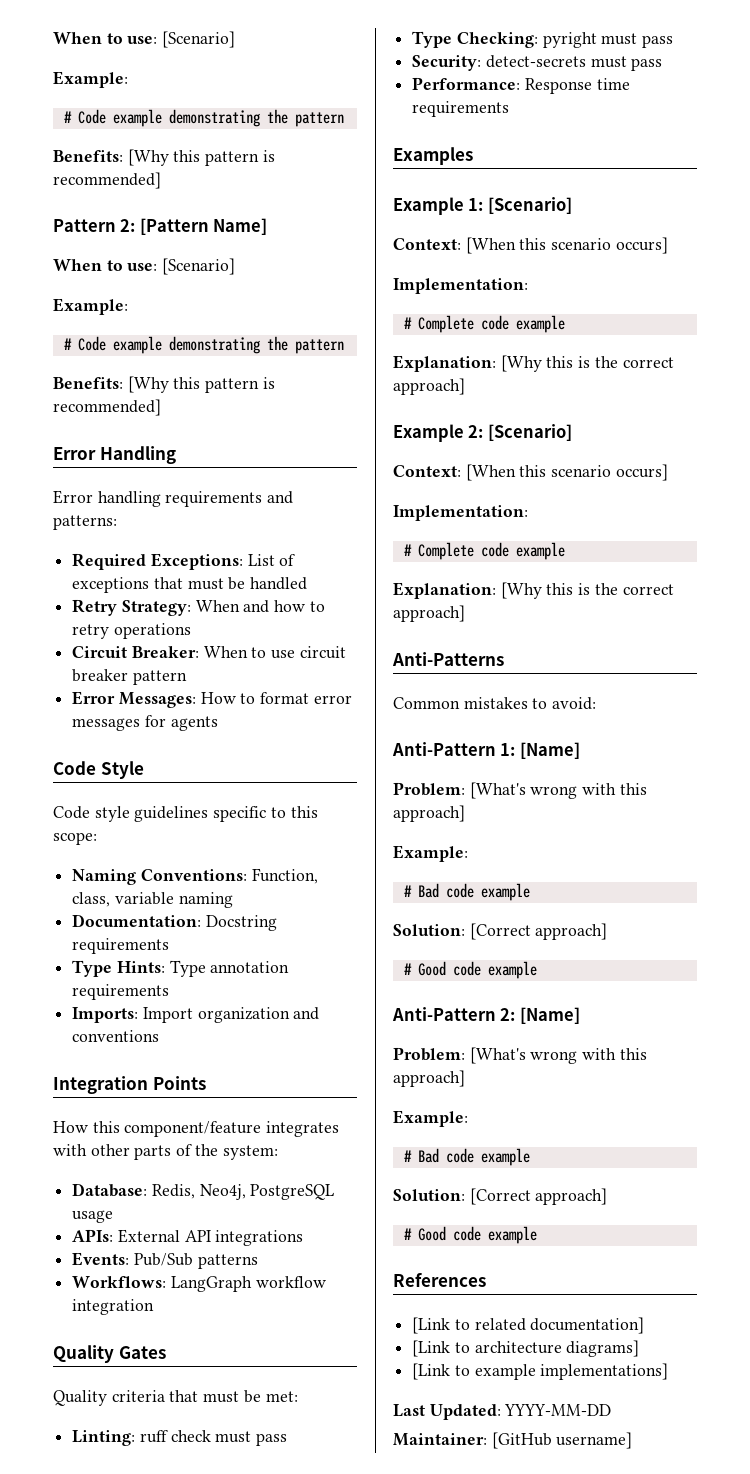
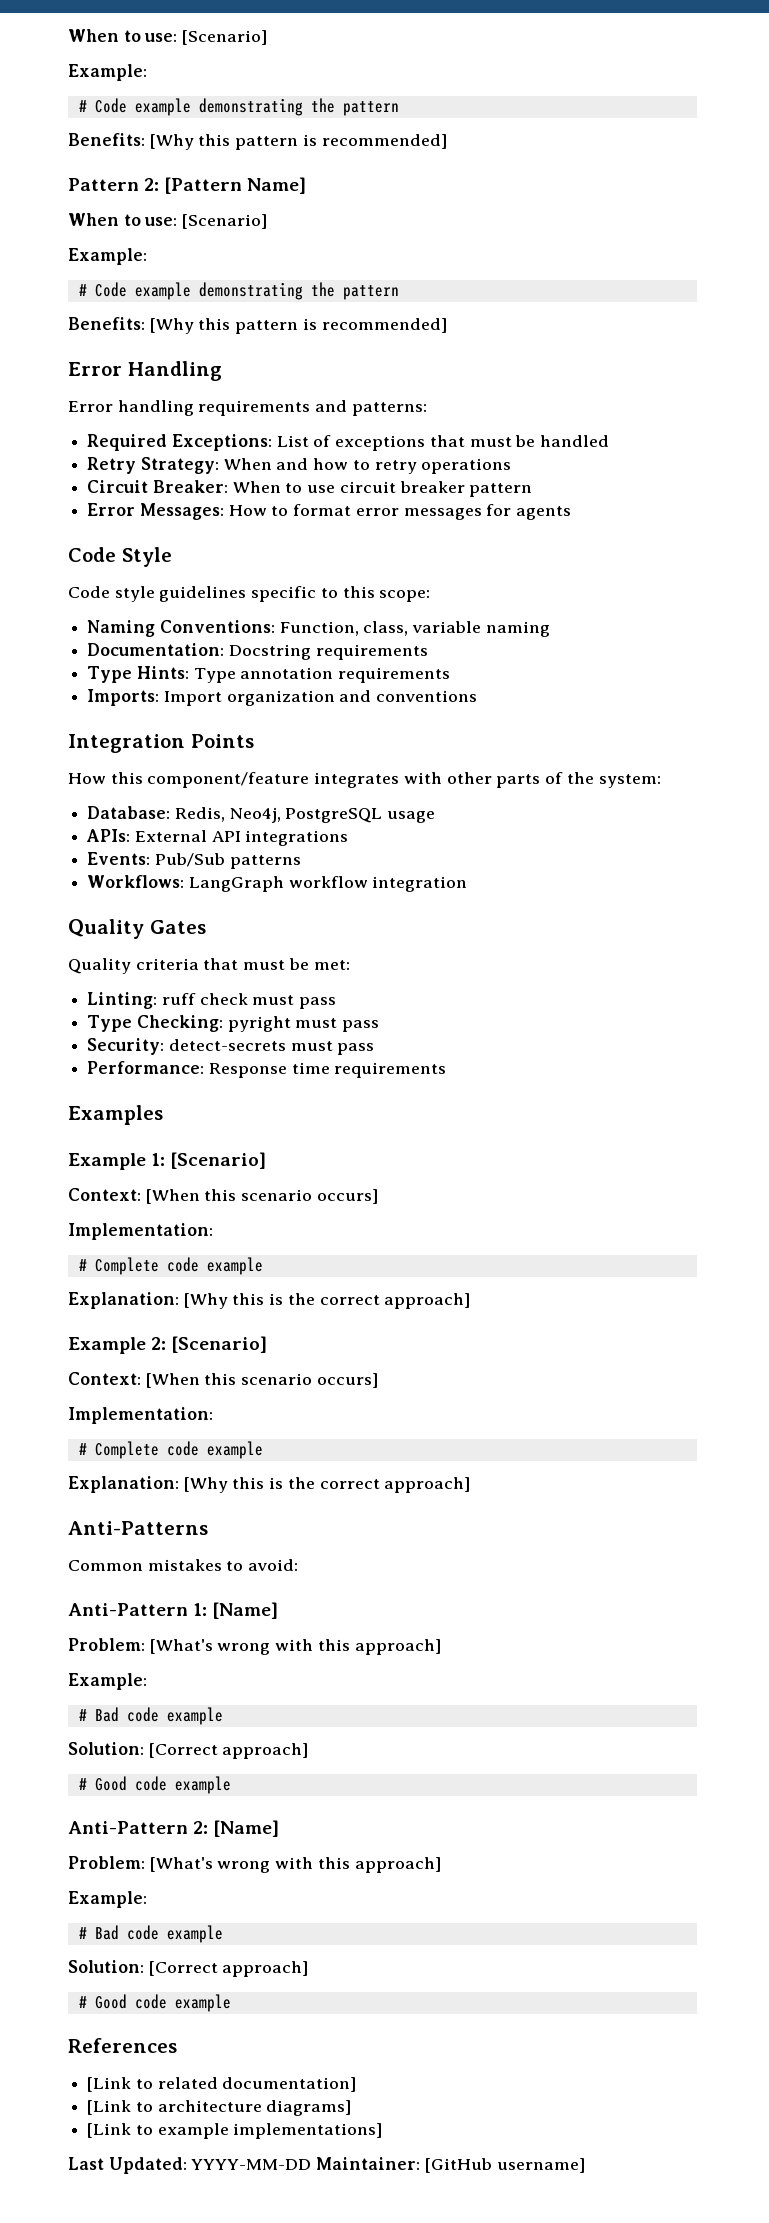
- Last Updated: YYYY-MM-DD
- Maintainer: [GitHub username]
+ Last Updated: YYYY-MM-DD Maintainer: [GitHub username]

